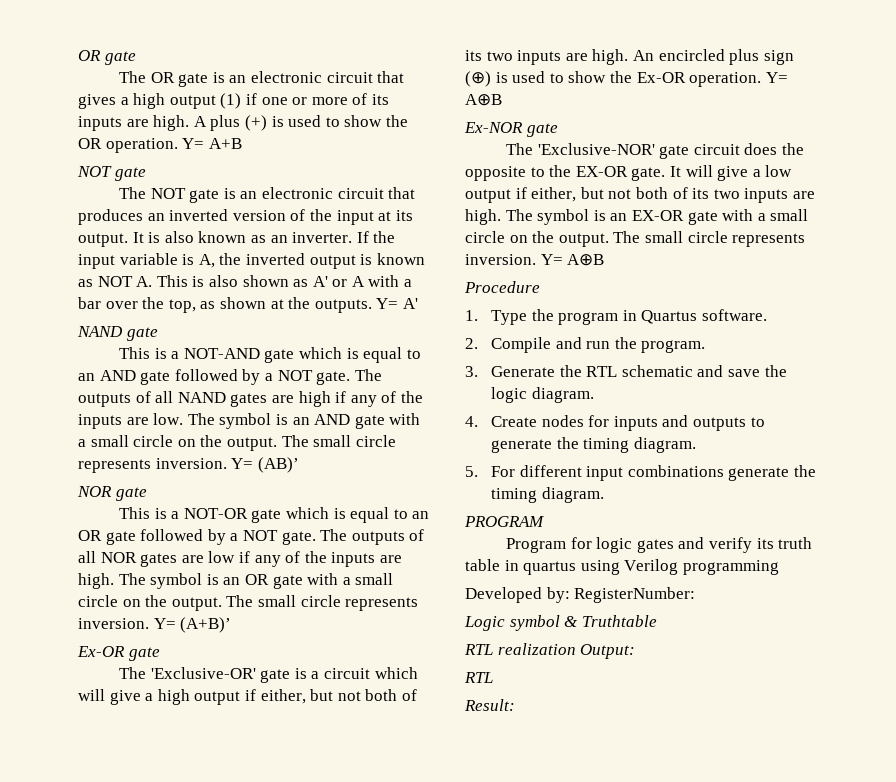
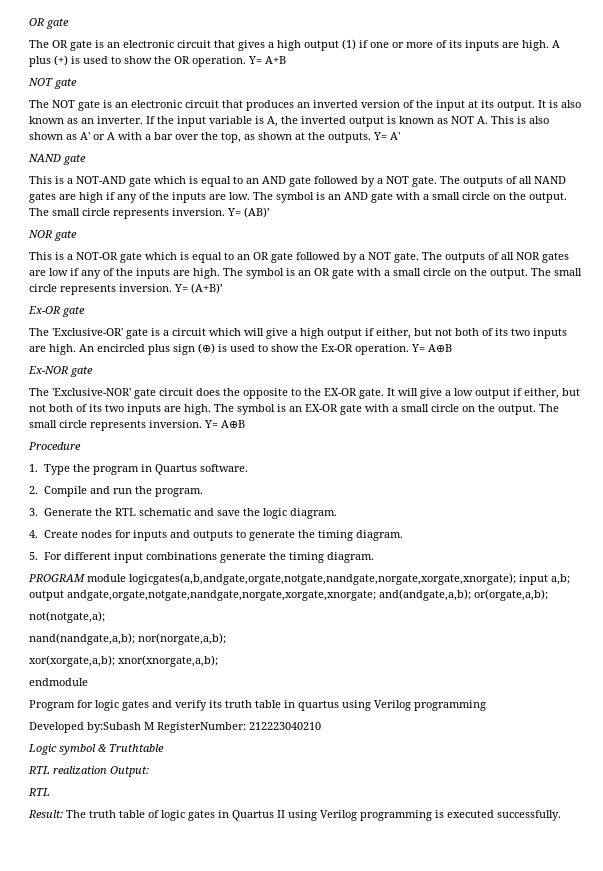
- PROGRAM
+ PROGRAM module logicgates(a,b,andgate,orgate,notgate,nandgate,norgate,xorgate,xnorgate); input a,b; output andgate,orgate,notgate,nandgate,norgate,xorgate,xnorgate; and(andgate,a,b); or(orgate,a,b);
+ not(notgate,a);
+ nand(nandgate,a,b); nor(norgate,a,b);
+ xor(xorgate,a,b); xnor(xnorgate,a,b);
+ endmodule
- Developed by: RegisterNumber:
+ Developed by:Subash M RegisterNumber: 212223040210
- Result:
+ Result: The truth table of logic gates in Quartus II using Verilog programming is executed successfully.

